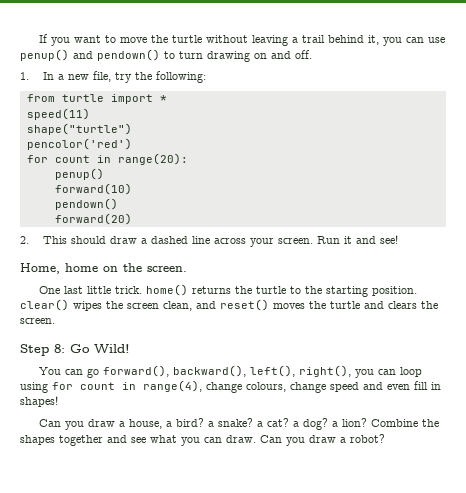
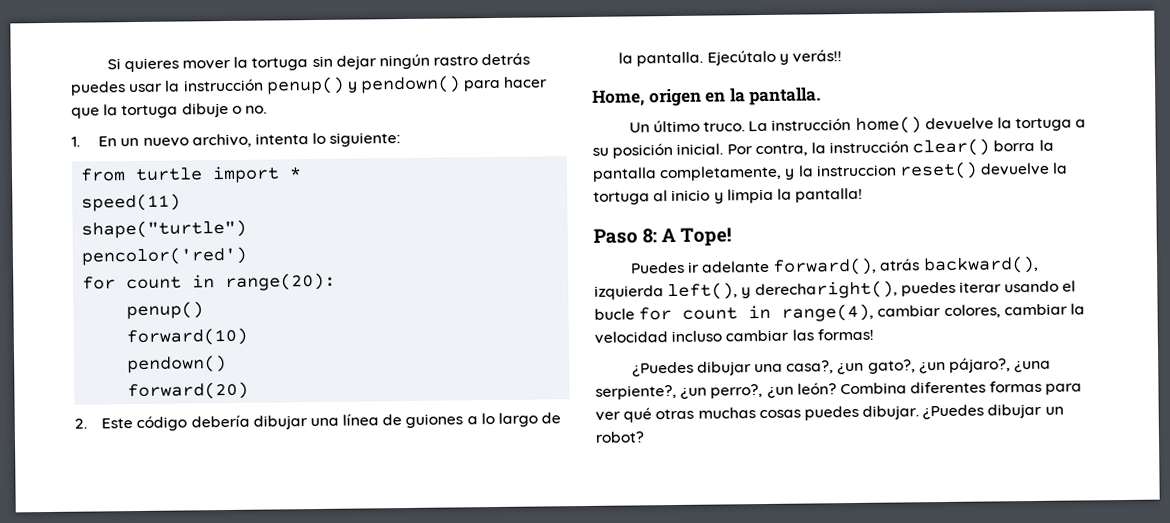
- If you want to move the turtle without leaving a trail behind it, you can use penup() and pendown() to turn drawing on and off.
- 1. In a new file, try the following:
+ Si quieres mover la tortuga sin dejar ningún rastro detrás puedes usar la instrucción penup() y pendown() para hacer que la tortuga dibuje o no.
+ 1. En un nuevo archivo, intenta lo siguiente:
- 2. This should draw a dashed line across your screen. Run it and see!
- Home, home on the screen.
- One last little trick. home() returns the turtle to the starting position. clear() wipes the screen clean, and reset() moves the turtle and clears the screen.
- Step 8: Go Wild!
- You can go forward(), backward(), left(), right(), you can loop using for count in range(4), change colours, change speed and even fill in shapes!
- Can you draw a house, a bird? a snake? a cat? a dog? a lion? Combine the shapes together and see what you can draw. Can you draw a robot?
+ 2. Este código debería dibujar una línea de guiones a lo largo de la pantalla. Ejecútalo y verás!!
+ Home, origen en la pantalla.
+ Un último truco. La instrucción home() devuelve la tortuga a su posición inicial. Por contra, la instrucción clear() borra la pantalla completamente, y la instruccion reset() devuelve la tortuga al inicio y limpia la pantalla!
+ Paso 8: A Tope!
+ Puedes ir adelante forward(), atrás backward(), izquierda left(), y derecharight(), puedes iterar usando el bucle for count in range(4), cambiar colores, cambiar la velocidad incluso cambiar las formas!
+ ¿Puedes dibujar una casa?, ¿un gato?, ¿un pájaro?, ¿una serpiente?, ¿un perro?, ¿un león? Combina diferentes formas para ver qué otras muchas cosas puedes dibujar. ¿Puedes dibujar un robot?

